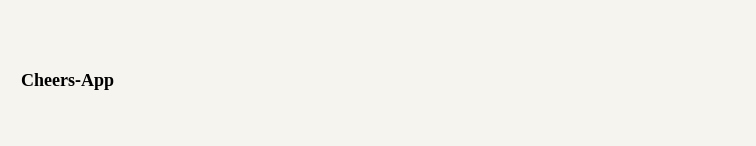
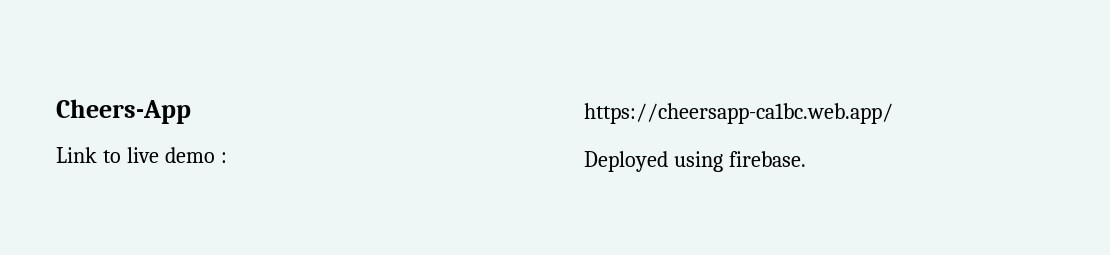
+ Link to live demo : https://cheersapp-ca1bc.web.app/
+ Deployed using firebase.

